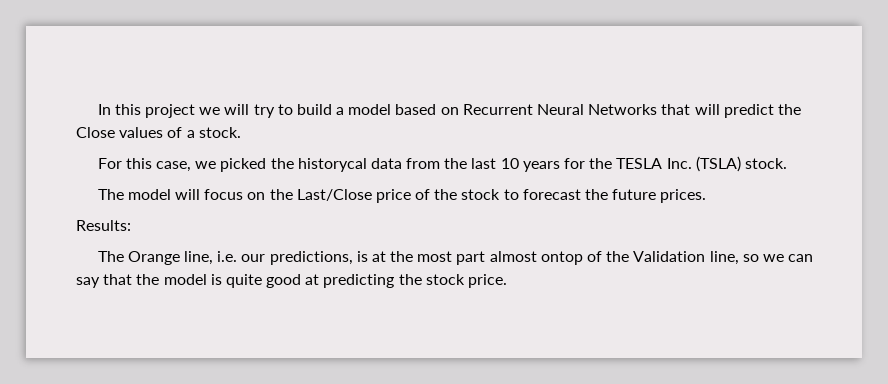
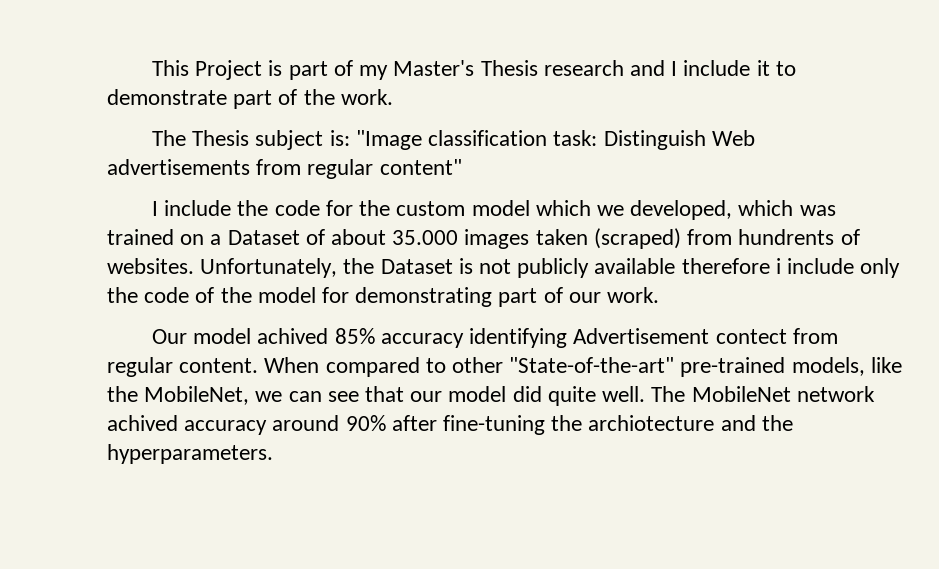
- In this project we will try to build a model based on Recurrent Neural Networks that will predict the Close values of a stock.
- For this case, we picked the historycal data from the last 10 years for the TESLA Inc. (TSLA) stock.
- The model will focus on the Last/Close price of the stock to forecast the future prices.
- Results:
- The Orange line, i.e. our predictions, is at the most part almost ontop of the Validation line, so we can say that the model is quite good at predicting the stock price.
+ This Project is part of my Master's Thesis research and I include it to demonstrate part of the work.
+ The Thesis subject is: "Image classification task: Distinguish Web advertisements from regular content"
+ I include the code for the custom model which we developed, which was trained on a Dataset of about 35.000 images taken (scraped) from hundrents of websites. Unfortunately, the Dataset is not publicly available therefore i include only the code of the model for demonstrating part of our work.
+ Our model achived 85% accuracy identifying Advertisement contect from regular content. When compared to other "State-of-the-art" pre-trained models, like the MobileNet, we can see that our model did quite well. The MobileNet network achived accuracy around 90% after fine-tuning the archiotecture and the hyperparameters.

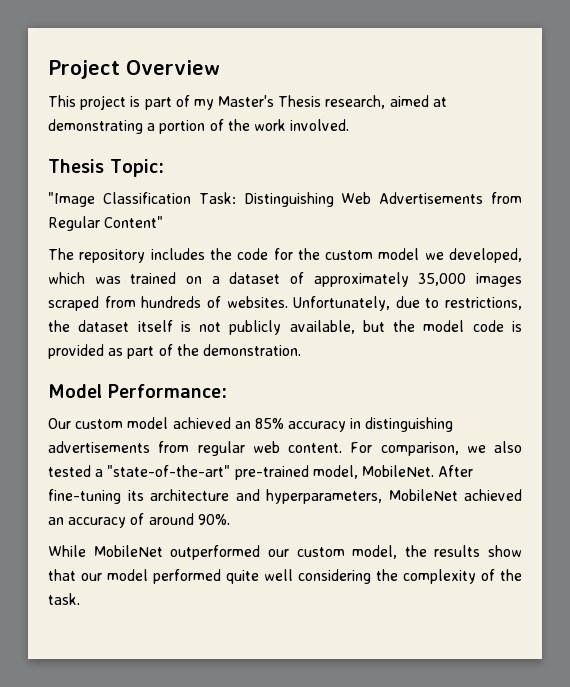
- This Project is part of my Master's Thesis research and I include it to demonstrate part of the work.
- The Thesis subject is: "Image classification task: Distinguish Web advertisements from regular content"
- I include the code for the custom model which we developed, which was trained on a Dataset of about 35.000 images taken (scraped) from hundrents of websites. Unfortunately, the Dataset is not publicly available therefore i include only the code of the model for demonstrating part of our work.
- Our model achived 85% accuracy identifying Advertisement contect from regular content. When compared to other "State-of-the-art" pre-trained models, like the MobileNet, we can see that our model did quite well. The MobileNet network achived accuracy around 90% after fine-tuning the archiotecture and the hyperparameters.
+ Project Overview
+ This project is part of my Master's Thesis research, aimed at demonstrating a portion of the work involved.
+ Thesis Topic:
+ "Image Classification Task: Distinguishing Web Advertisements from Regular Content"
+ The repository includes the code for the custom model we developed, which was trained on a dataset of approximately 35,000 images scraped from hundreds of websites. Unfortunately, due to restrictions, the dataset itself is not publicly available, but the model code is provided as part of the demonstration.
+ Model Performance:
+ Our custom model achieved an 85% accuracy in distinguishing advertisements from regular web content. For comparison, we also tested a "state-of-the-art" pre-trained model, MobileNet. After fine-tuning its architecture and hyperparameters, MobileNet achieved an accuracy of around 90%.
+ While MobileNet outperformed our custom model, the results show that our model performed quite well considering the complexity of the task.

